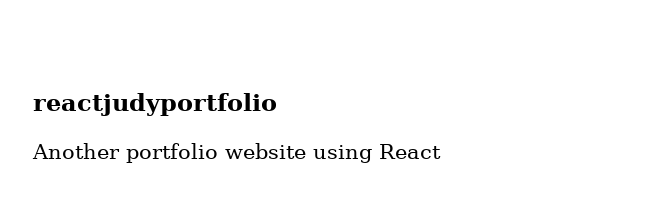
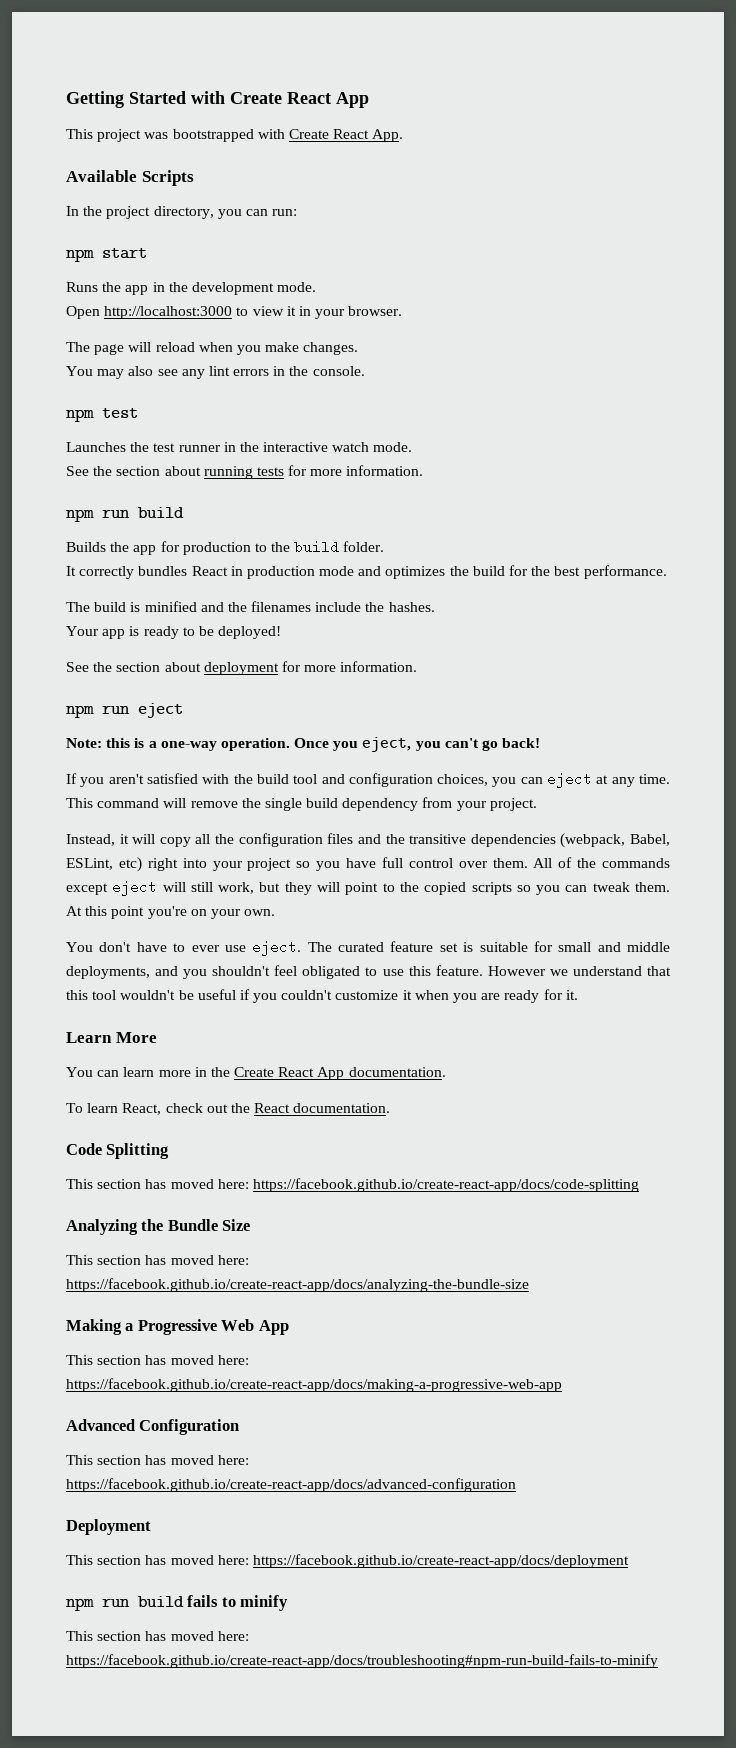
- reactjudyportfolio
- Another portfolio website using React
+ Getting Started with Create React App
+ This project was bootstrapped with Create React App.
+ Available Scripts
+ In the project directory, you can run:
+ npm start
+ Runs the app in the development mode.
+ Open http://localhost:3000 to view it in your browser.
+ The page will reload when you make changes.
+ You may also see any lint errors in the console.
+ npm test
+ Launches the test runner in the interactive watch mode.
+ See the section about running tests for more information.
+ npm run build
+ Builds the app for production to the build folder.
+ It correctly bundles React in production mode and optimizes the build for the best performance.
+ The build is minified and the filenames include the hashes.
+ Your app is ready to be deployed!
+ See the section about deployment for more information.
+ npm run eject
+ Note: this is a one-way operation. Once you eject, you can't go back!
+ If you aren't satisfied with the build tool and configuration choices, you can eject at any time. This command will remove the single build dependency from your project.
+ Instead, it will copy all the configuration files and the transitive dependencies (webpack, Babel, ESLint, etc) right into your project so you have full control over them. All of the commands except eject will still work, but they will point to the copied scripts so you can tweak them. At this point you're on your own.
+ You don't have to ever use eject. The curated feature set is suitable for small and middle deployments, and you shouldn't feel obligated to use this feature. However we understand that this tool wouldn't be useful if you couldn't customize it when you are ready for it.
+ Learn More
+ You can learn more in the Create React App documentation.
+ To learn React, check out the React documentation.
+ Code Splitting
+ This section has moved here: https://facebook.github.io/create-react-app/docs/code-splitting
+ Analyzing the Bundle Size
+ This section has moved here: https://facebook.github.io/create-react-app/docs/analyzing-the-bundle-size
+ Making a Progressive Web App
+ This section has moved here: https://facebook.github.io/create-react-app/docs/making-a-progressive-web-app
+ Advanced Configuration
+ This section has moved here: https://facebook.github.io/create-react-app/docs/advanced-configuration
+ Deployment
+ This section has moved here: https://facebook.github.io/create-react-app/docs/deployment
+ npm run build fails to minify
+ This section has moved here: https://facebook.github.io/create-react-app/docs/troubleshooting#npm-run-build-fails-to-minify

